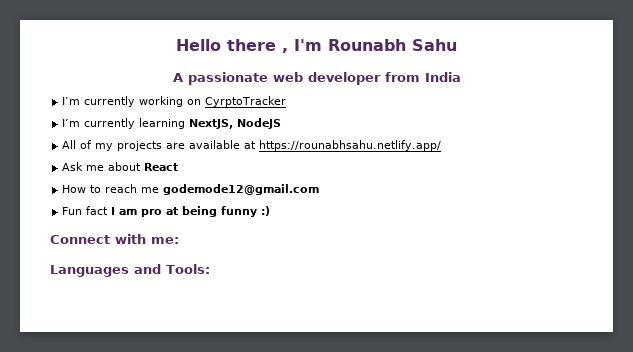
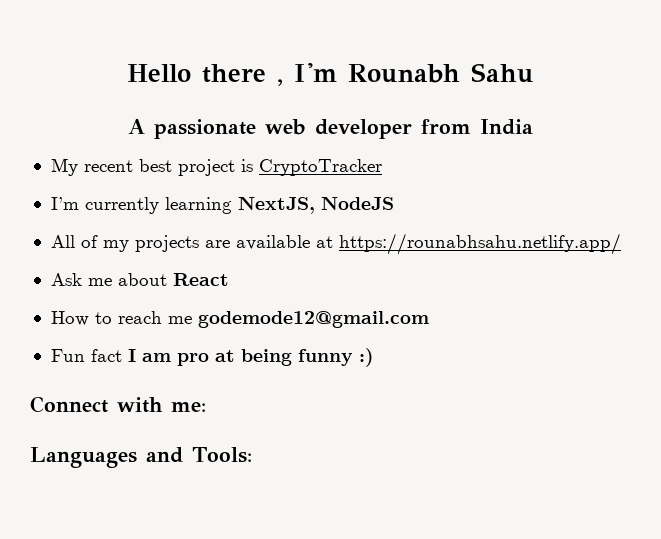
- I’m currently working on CyrptoTracker
+ My recent best project is CryptoTracker

